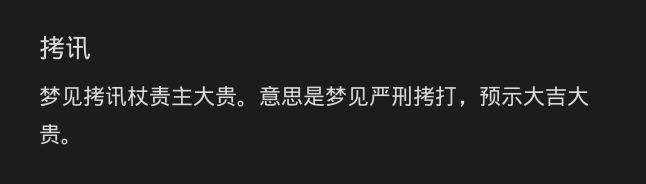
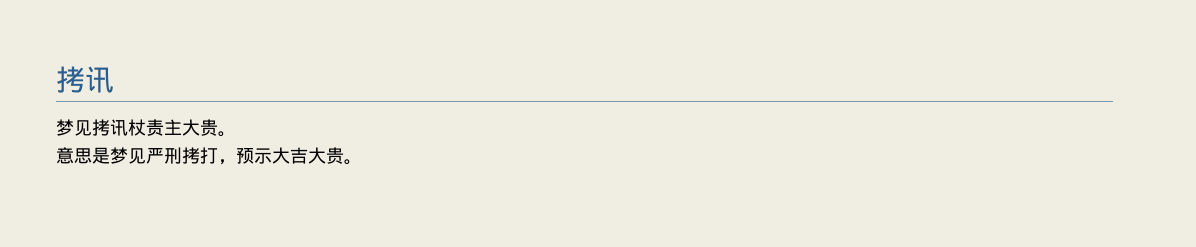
- 梦见拷讯杖责主大贵。意思是梦见严刑拷打，预示大吉大贵。
+ 梦见拷讯杖责主大贵。
+ 意思是梦见严刑拷打，预示大吉大贵。

